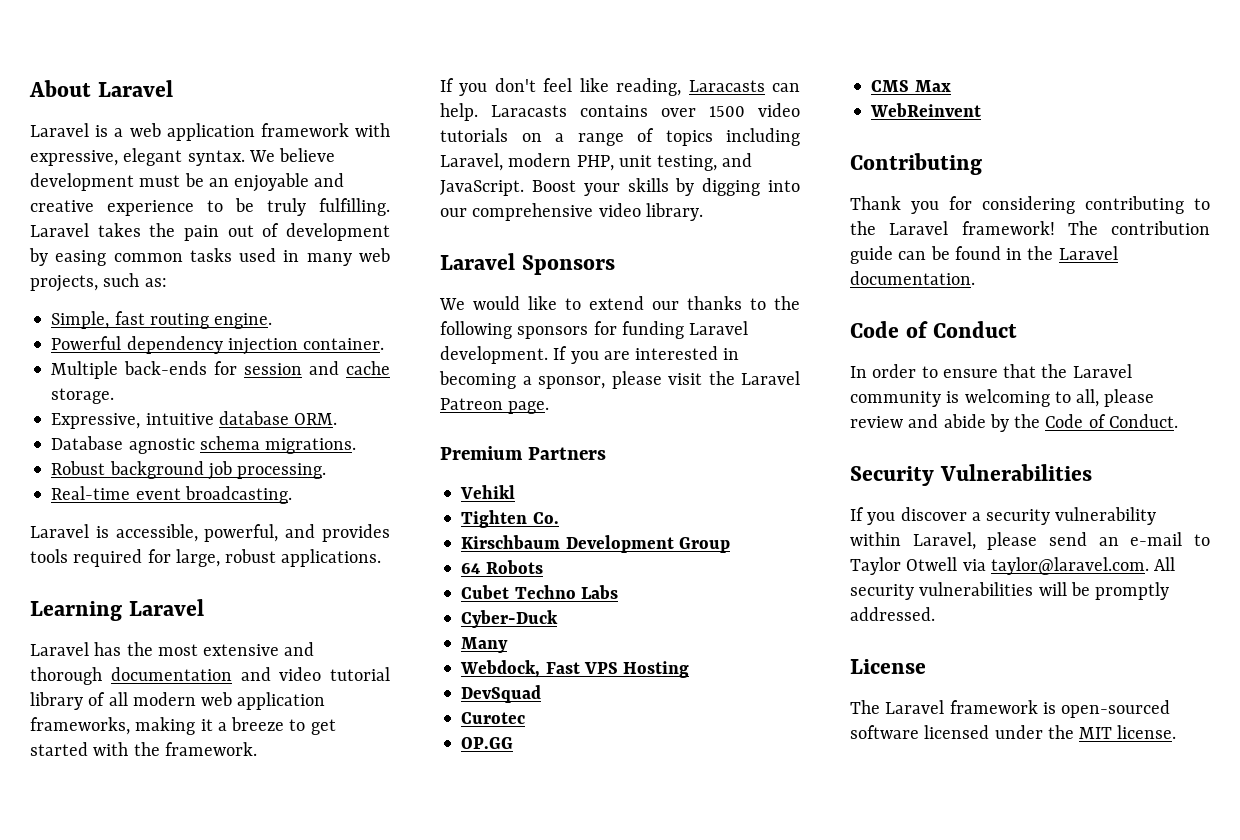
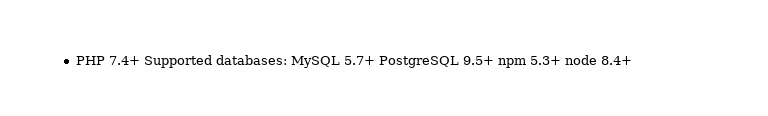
- About Laravel
- Laravel is a web application framework with expressive, elegant syntax. We believe development must be an enjoyable and creative experience to be truly fulfilling. Laravel takes the pain out of development by easing common tasks used in many web projects, such as:
- Simple, fast routing engine.
- Powerful dependency injection container.
- Multiple back-ends for session and cache storage.
- Expressive, intuitive database ORM.
- Database agnostic schema migrations.
- Robust background job processing.
- Real-time event broadcasting.
- Laravel is accessible, powerful, and provides tools required for large, robust applications.
- Learning Laravel
- Laravel has the most extensive and thorough documentation and video tutorial library of all modern web application frameworks, making it a breeze to get started with the framework.
- If you don't feel like reading, Laracasts can help. Laracasts contains over 1500 video tutorials on a range of topics including Laravel, modern PHP, unit testing, and JavaScript. Boost your skills by digging into our comprehensive video library.
- Laravel Sponsors
- We would like to extend our thanks to the following sponsors for funding Laravel development. If you are interested in becoming a sponsor, please visit the Laravel Patreon page.
- Premium Partners
- Vehikl
- Tighten Co.
- Kirschbaum Development Group
- 64 Robots
- Cubet Techno Labs
- Cyber-Duck
- Many
- Webdock, Fast VPS Hosting
- DevSquad
- Curotec
- OP.GG
- CMS Max
- WebReinvent
- Contributing
- Thank you for considering contributing to the Laravel framework! The contribution guide can be found in the Laravel documentation.
- Code of Conduct
- In order to ensure that the Laravel community is welcoming to all, please review and abide by the Code of Conduct.
- Security Vulnerabilities
- If you discover a security vulnerability within Laravel, please send an e-mail to Taylor Otwell via taylor@laravel.com. All security vulnerabilities will be promptly addressed.
- License
- The Laravel framework is open-sourced software licensed under the MIT license.
+ PHP 7.4+ Supported databases: MySQL 5.7+ PostgreSQL 9.5+ npm 5.3+ node 8.4+

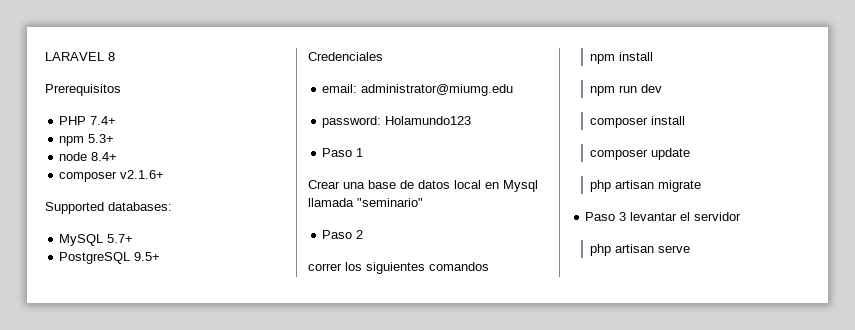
+ LARAVEL 8
+ Prerequisitos
- PHP 7.4+ Supported databases: MySQL 5.7+ PostgreSQL 9.5+ npm 5.3+ node 8.4+
+ PHP 7.4+
+ npm 5.3+
+ node 8.4+
+ composer v2.1.6+
+ Supported databases:
+ MySQL 5.7+
+ PostgreSQL 9.5+
+ Credenciales
+ email: administrator@miumg.edu
+ password: Holamundo123
+ Paso 1
+ Crear una base de datos local en Mysql llamada "seminario"
+ Paso 2
+ correr los siguientes comandos
+ npm install
+ npm run dev
+ composer install
+ composer update
+ php artisan migrate
+ Paso 3 levantar el servidor
+ php artisan serve

